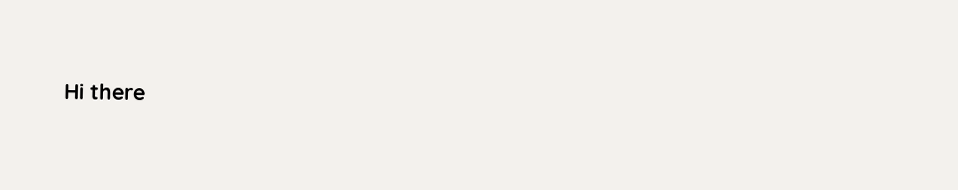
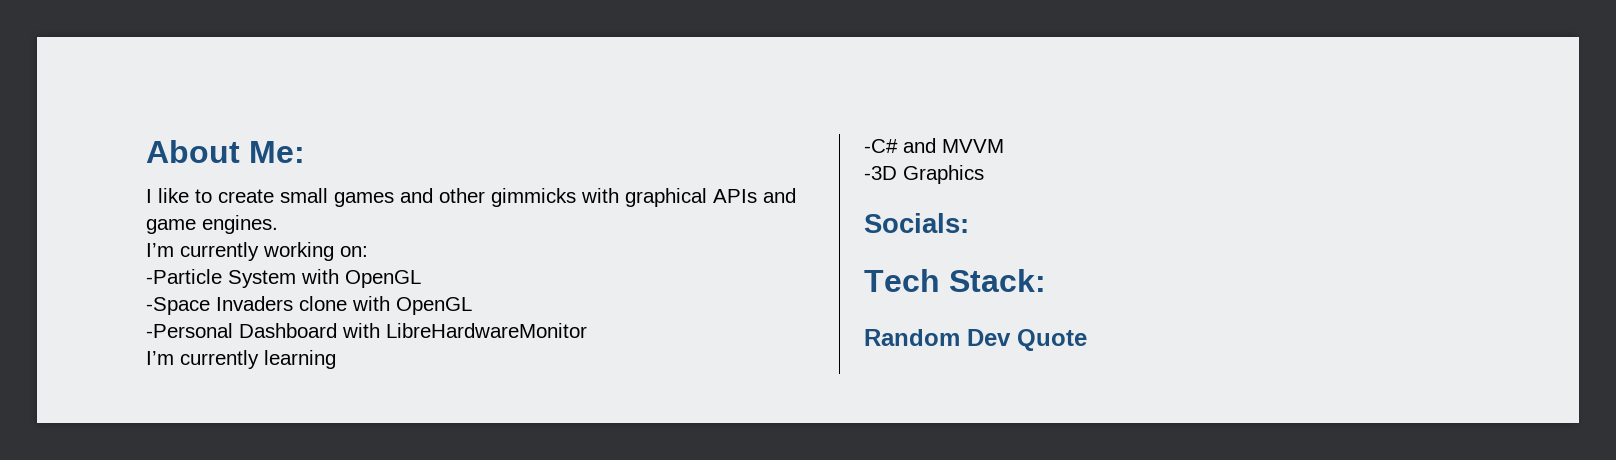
- Hi there
+ About Me:
+ I like to create small games and other gimmicks with graphical APIs and game engines.
+ I’m currently working on:
+ -Particle System with OpenGL
+ -Space Invaders clone with OpenGL
+ -Personal Dashboard with LibreHardwareMonitor
+ I’m currently learning
+ -C# and MVVM
+ -3D Graphics
+ Socials:
+ Tech Stack:
+ Random Dev Quote

